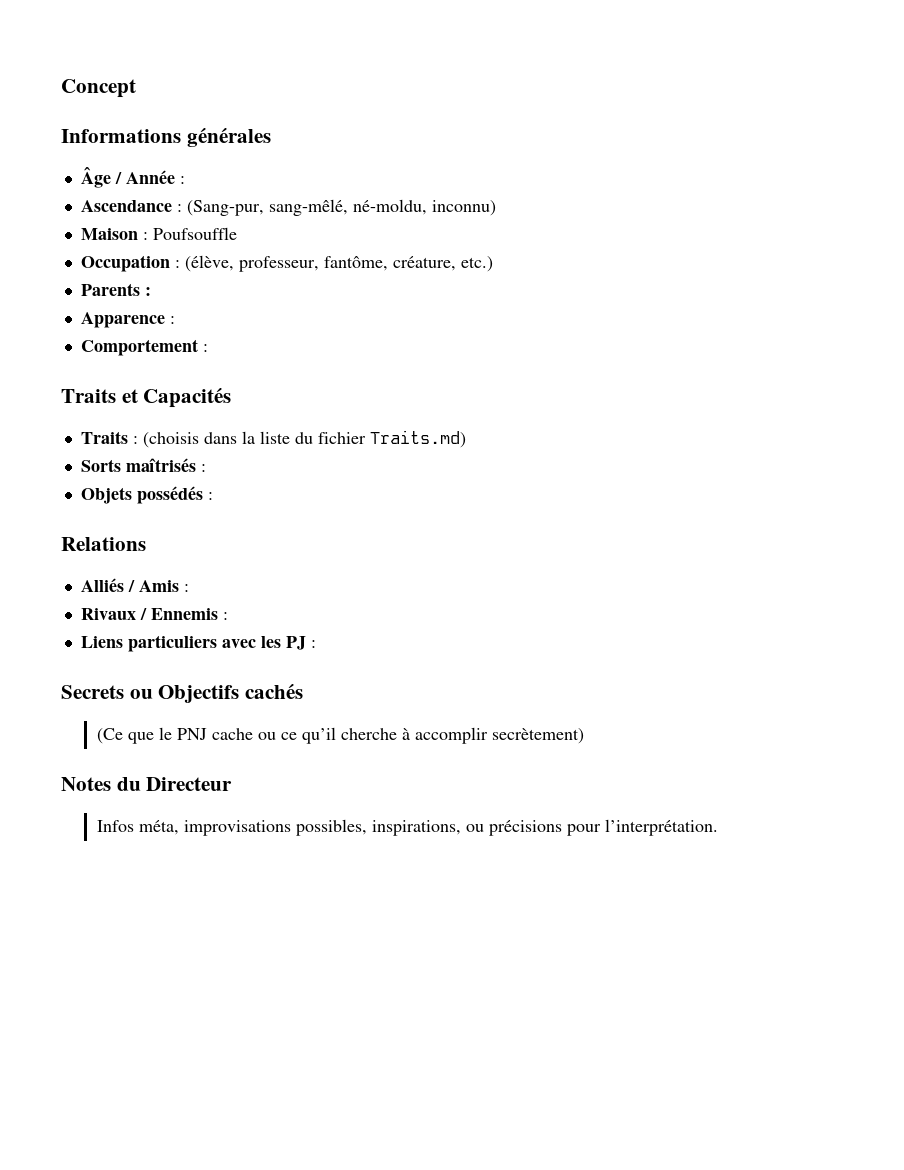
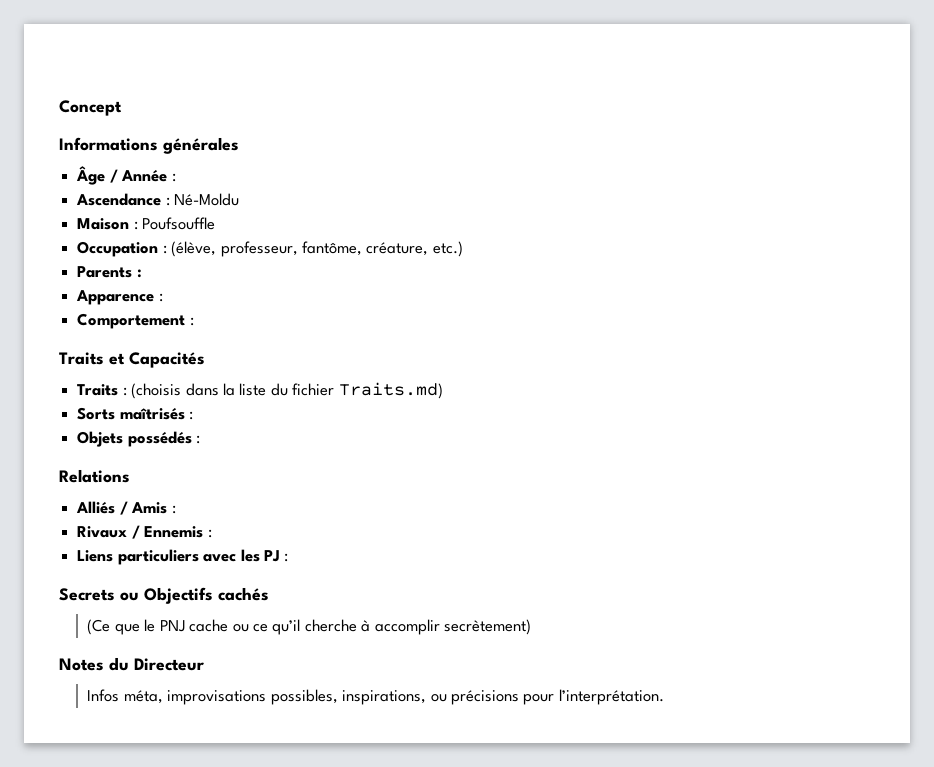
- Ascendance : (Sang-pur, sang-mêlé, né-moldu, inconnu)
+ Ascendance : Né-Moldu

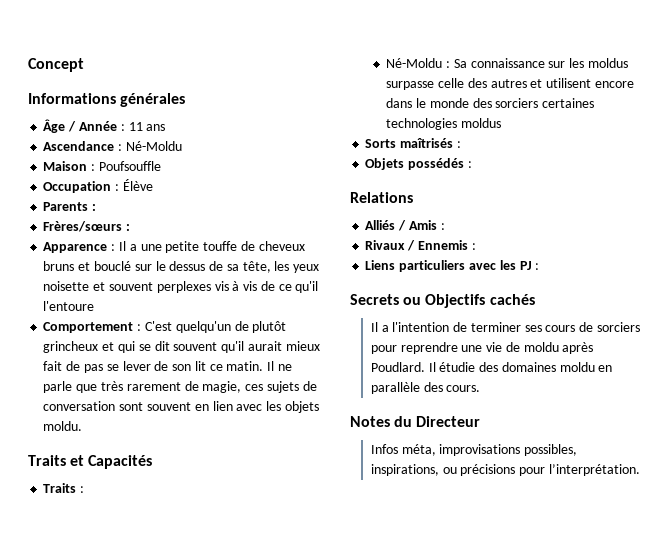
- Âge / Année :
+ Âge / Année : 11 ans
- Occupation : (élève, professeur, fantôme, créature, etc.)
+ Occupation : Élève
+ Frères/sœurs :
- Apparence :
- Comportement :
+ Apparence : Il a une petite touffe de cheveux bruns et bouclé sur le dessus de sa tête, les yeux noisette et souvent perplexes vis à vis de ce qu'il l'entoure
+ Comportement : C'est quelqu'un de plutôt grincheux et qui se dit souvent qu'il aurait mieux fait de pas se lever de son lit ce matin. Il ne parle que très rarement de magie, ces sujets de conversation sont souvent en lien avec les objets moldu.
- Traits : (choisis dans la liste du fichier Traits.md)
+ Traits :
+ Né-Moldu : Sa connaissance sur les moldus surpasse celle des autres et utilisent encore dans le monde des sorciers certaines technologies moldus
- (Ce que le PNJ cache ou ce qu’il cherche à accomplir secrètement)
+ Il a l'intention de terminer ses cours de sorciers pour reprendre une vie de moldu après Poudlard. Il étudie des domaines moldu en parallèle des cours.

